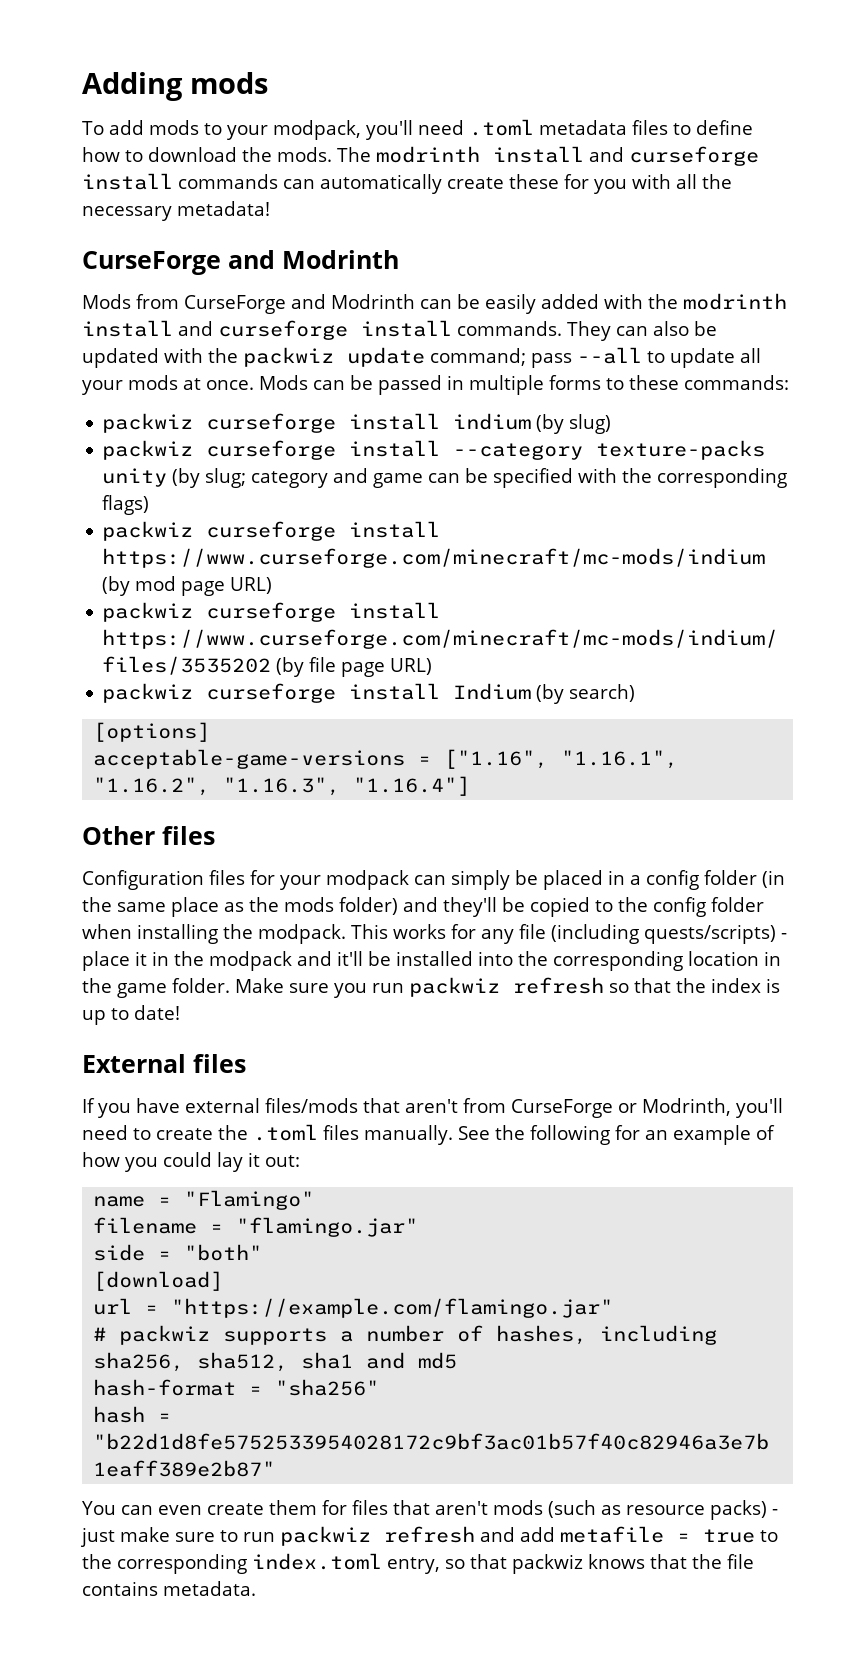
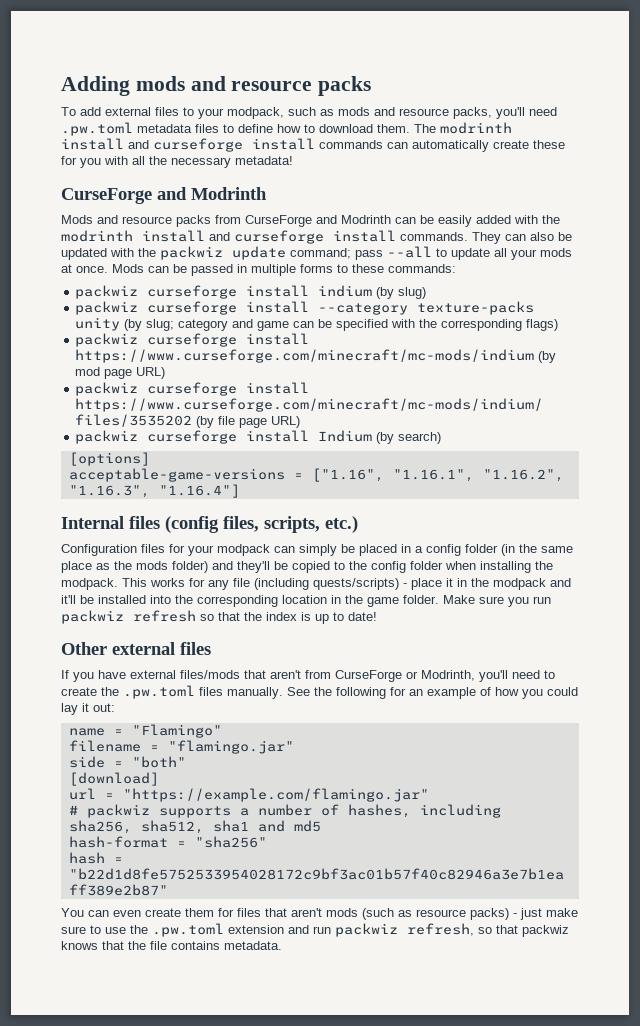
- Adding mods
+ Adding mods and resource packs
- To add mods to your modpack, you'll need .toml metadata files to define how to download the mods.
+ To add external files to your modpack, such as mods and resource packs, you'll need .pw.toml metadata files to define how to download them.
- Mods from CurseForge and Modrinth can be easily added with the modrinth install and curseforge install commands.
+ Mods and resource packs from CurseForge and Modrinth can be easily added with the modrinth install and curseforge install commands.
- Other files
+ Internal files (config files, scripts, etc.)
- External files
+ Other external files
- If you have external files/mods that aren't from CurseForge or Modrinth, you'll need to create the .toml files manually.
+ If you have external files/mods that aren't from CurseForge or Modrinth, you'll need to create the .pw.toml files manually.
- You can even create them for files that aren't mods (such as resource packs) - just make sure to run packwiz refresh and add metafile = true to the corresponding index.toml entry, so that packwiz knows that the file contains metadata.
+ You can even create them for files that aren't mods (such as resource packs) - just make sure to use the .pw.toml extension and run packwiz refresh, so that packwiz knows that the file contains metadata.

